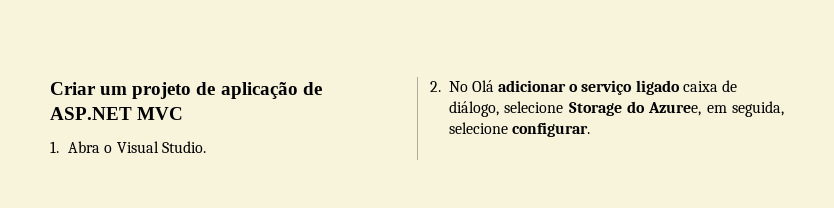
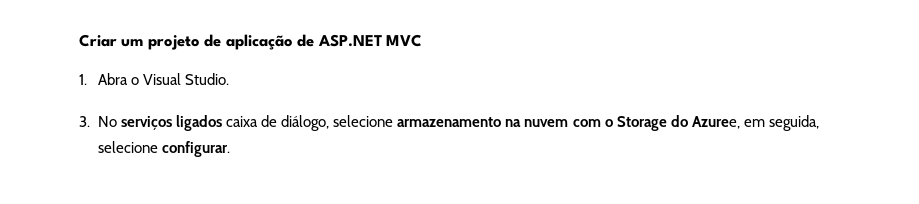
- 2. No Olá adicionar o serviço ligado caixa de diálogo, selecione Storage do Azuree, em seguida, selecione configurar.
+ 3. No serviços ligados caixa de diálogo, selecione armazenamento na nuvem com o Storage do Azuree, em seguida, selecione configurar.

